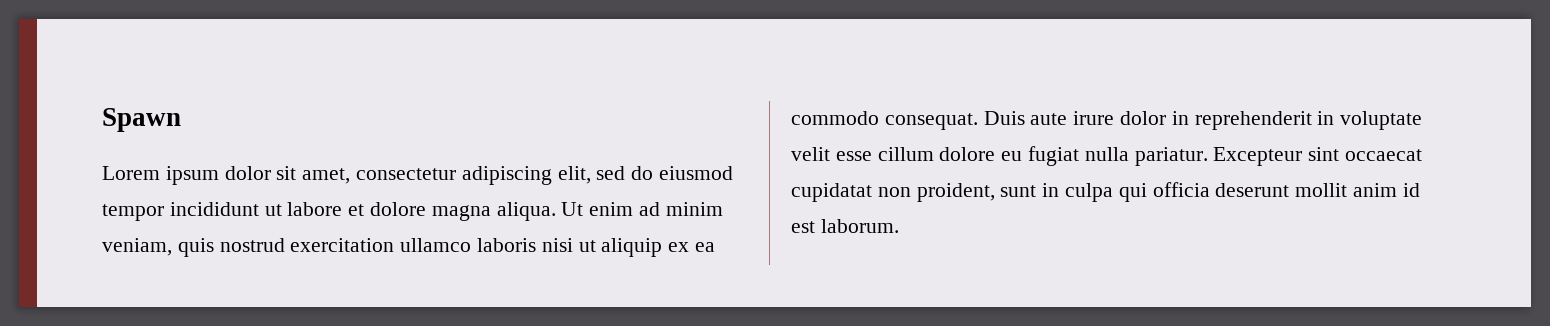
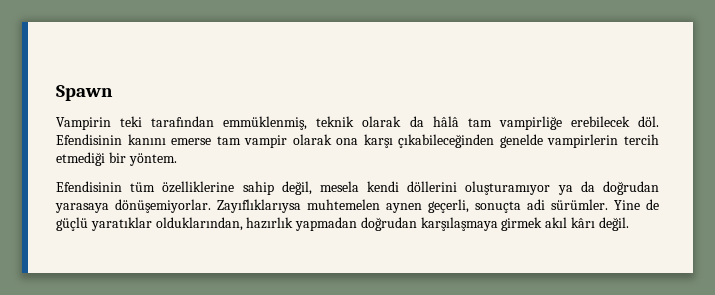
- Lorem ipsum dolor sit amet, consectetur adipiscing elit, sed do eiusmod tempor incididunt ut labore et dolore magna aliqua. Ut enim ad minim veniam, quis nostrud exercitation ullamco laboris nisi ut aliquip ex ea commodo consequat. Duis aute irure dolor in reprehenderit in voluptate velit esse cillum dolore eu fugiat nulla pariatur. Excepteur sint occaecat cupidatat non proident, sunt in culpa qui officia deserunt mollit anim id est laborum.
+ Vampirin teki tarafından emmüklenmiş, teknik olarak da hâlâ tam vampirliğe erebilecek döl. Efendisinin kanını emerse tam vampir olarak ona karşı çıkabileceğinden genelde vampirlerin tercih etmediği bir yöntem.
+ Efendisinin tüm özelliklerine sahip değil, mesela kendi döllerini oluşturamıyor ya da doğrudan yarasaya dönüşemiyorlar. Zayıflıklarıysa muhtemelen aynen geçerli, sonuçta adi sürümler. Yine de güçlü yaratıklar olduklarından, hazırlık yapmadan doğrudan karşılaşmaya girmek akıl kârı değil.

